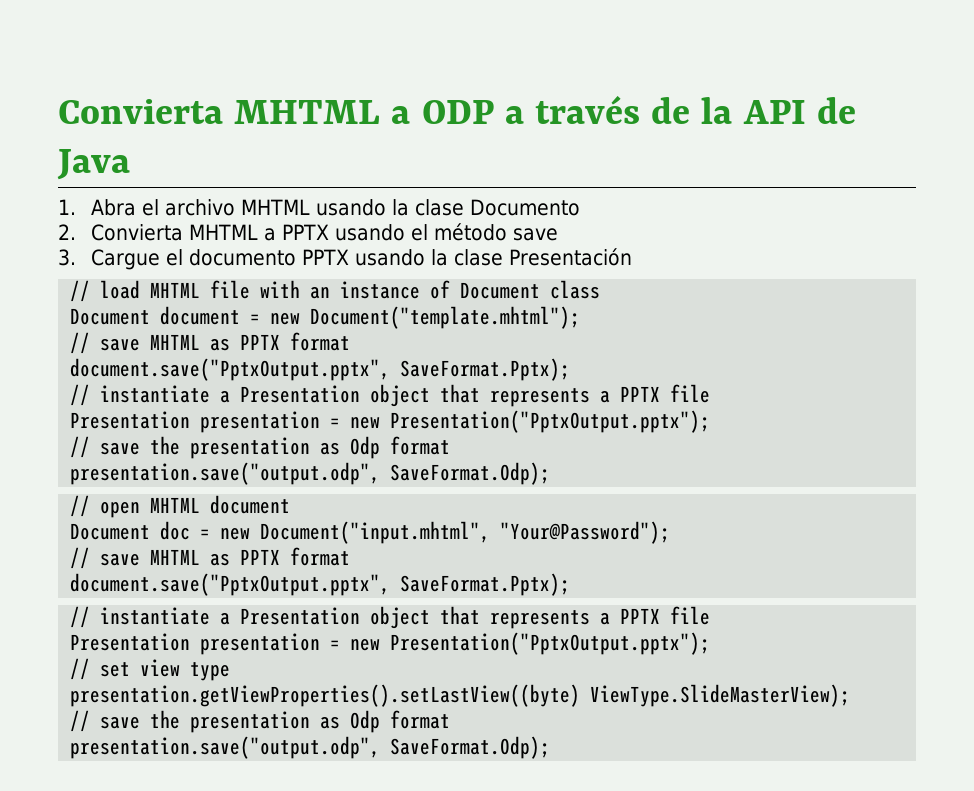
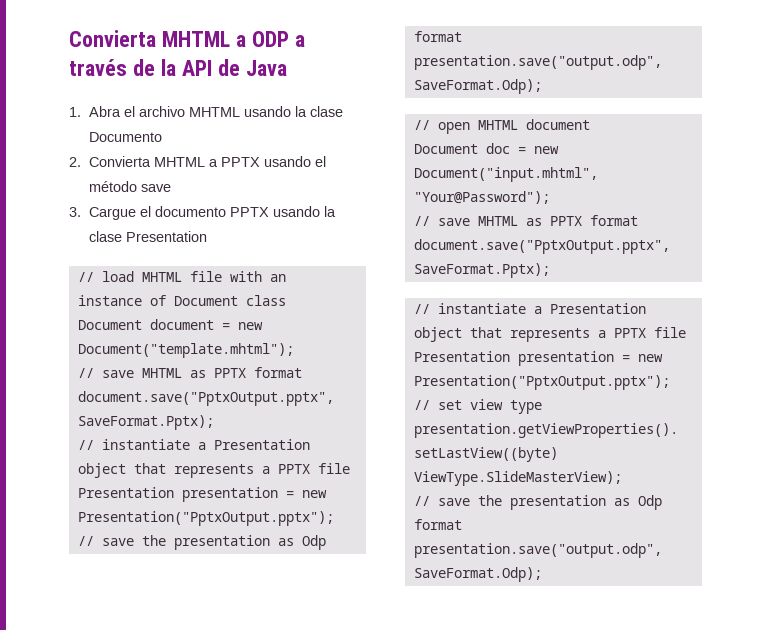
- 3. Cargue el documento PPTX usando la clase Presentación
+ 3. Cargue el documento PPTX usando la clase Presentation

